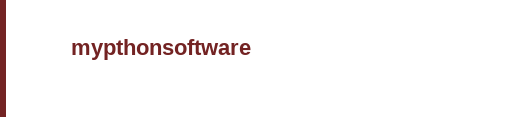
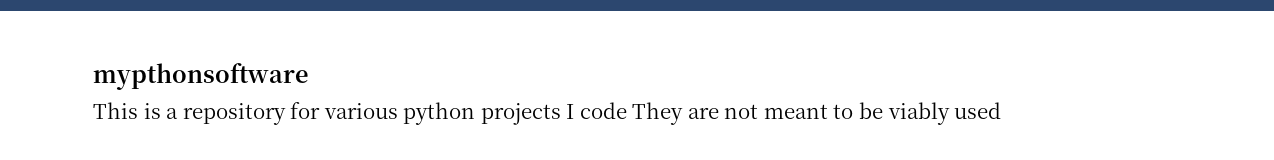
+ This is a repository for various python projects I code They are not meant to be viably used

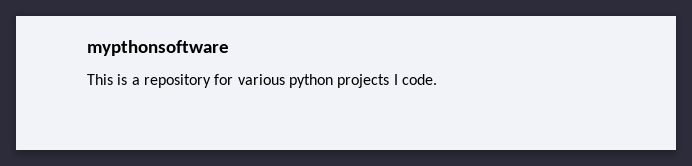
- This is a repository for various python projects I code They are not meant to be viably used
+ This is a repository for various python projects I code.

